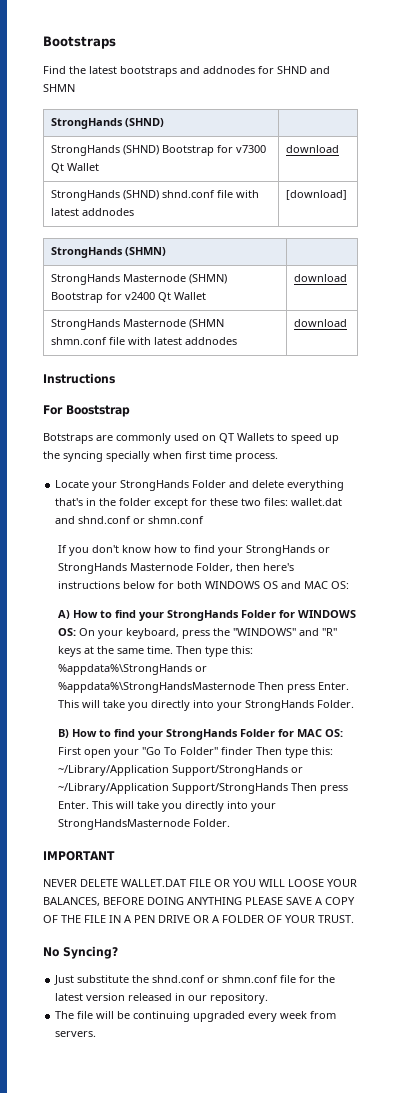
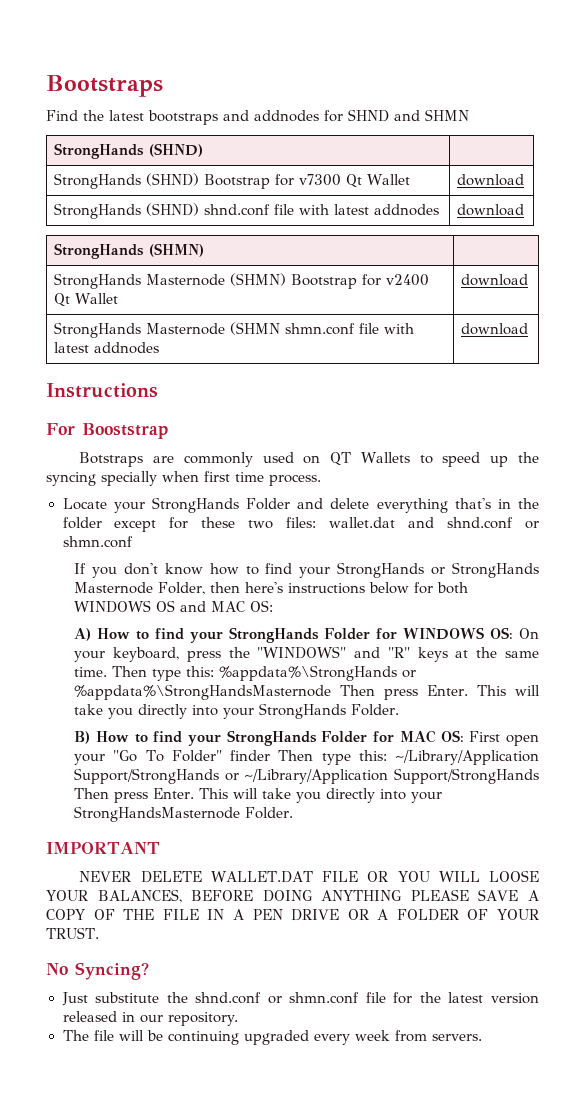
- StrongHands (SHND) shnd.conf file with latest addnodes | [download]
+ StrongHands (SHND) shnd.conf file with latest addnodes | download

